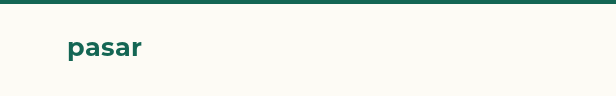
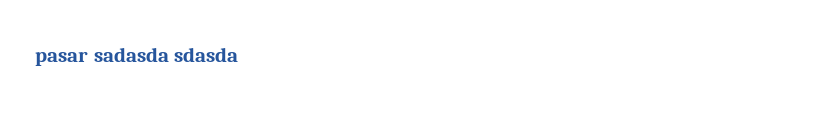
- pasar
+ pasar sadasda sdasda

